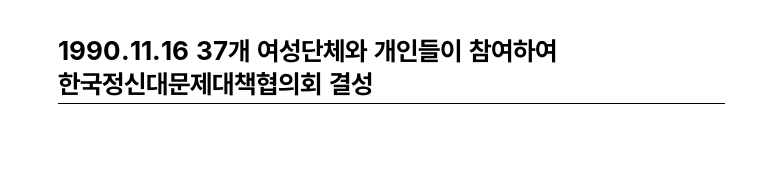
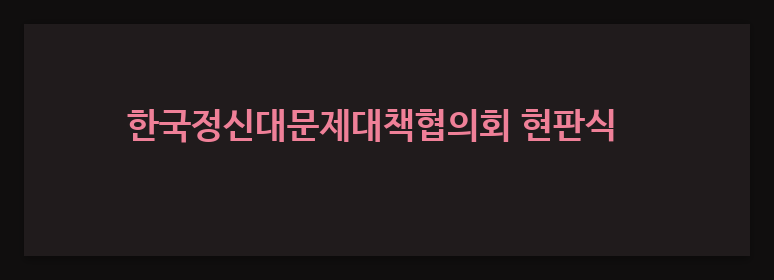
- 1990.11.16 37개 여성단체와 개인들이 참여하여 한국정신대문제대책협의회 결성
+ 한국정신대문제대책협의회 현판식

